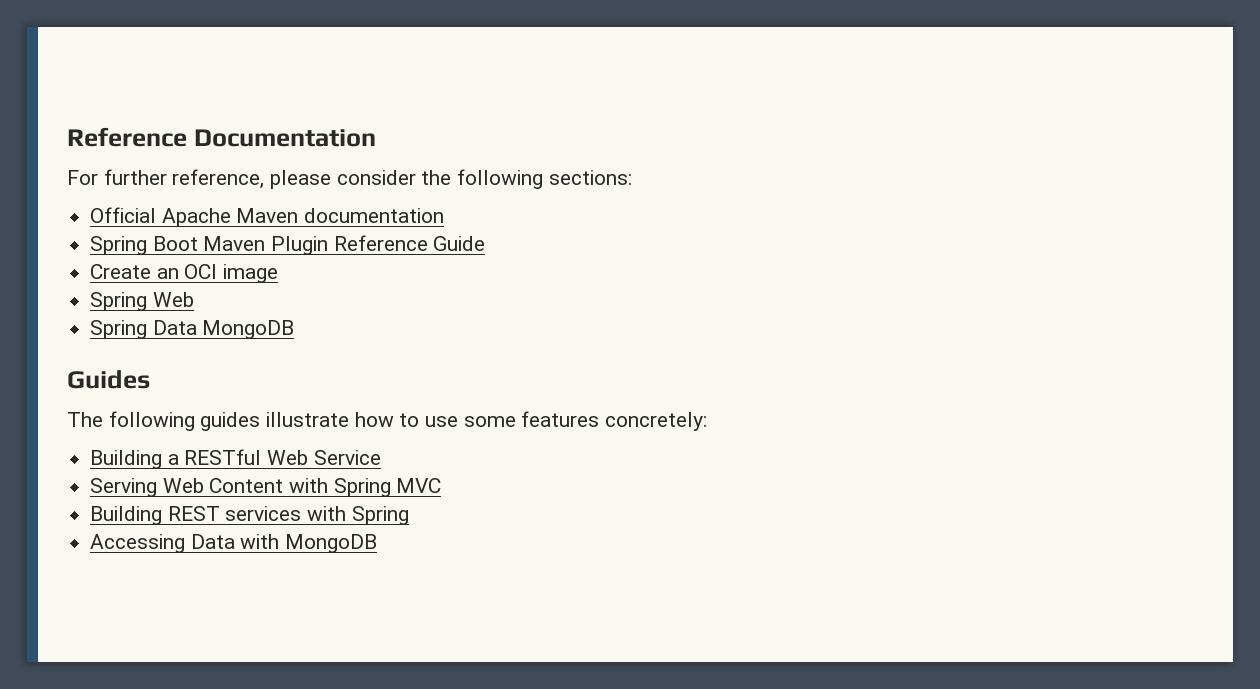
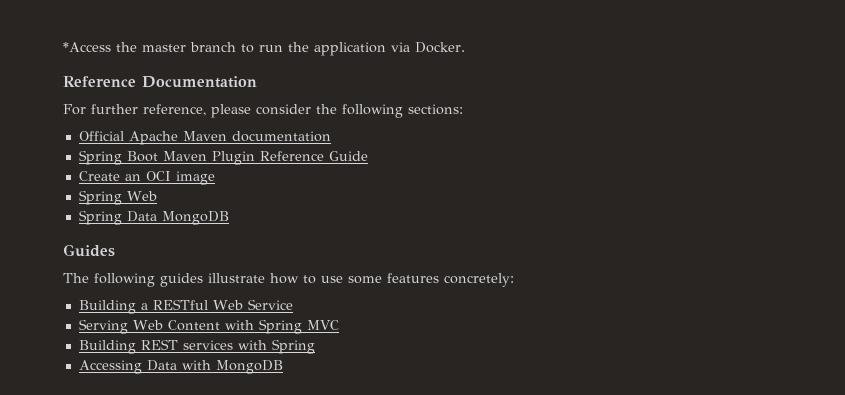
+ *Access the master branch to run the application via Docker.

